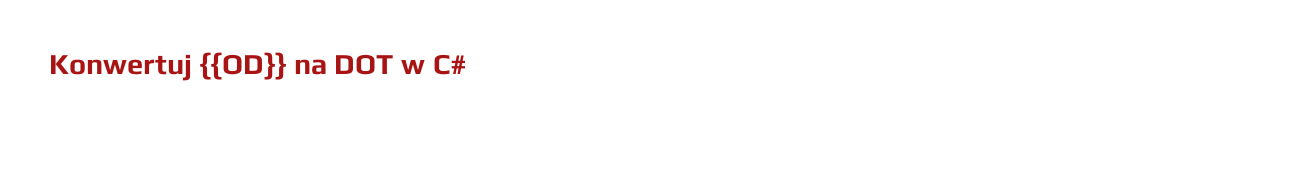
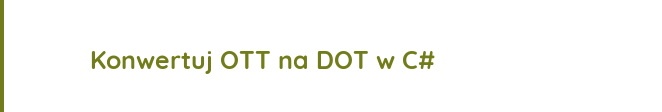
- Konwertuj {{OD}} na DOT w C#
+ Konwertuj OTT na DOT w C#

